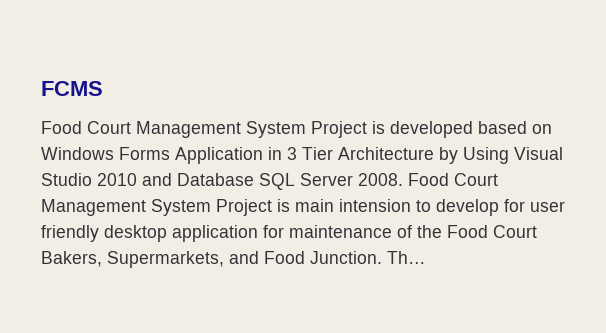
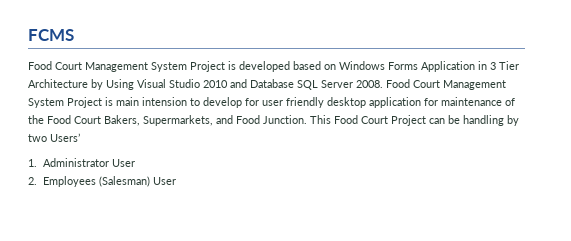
- Th…
+ This Food Court Project can be handling by two Users’
+ 1. Administrator User
+ 2. Employees (Salesman) User

